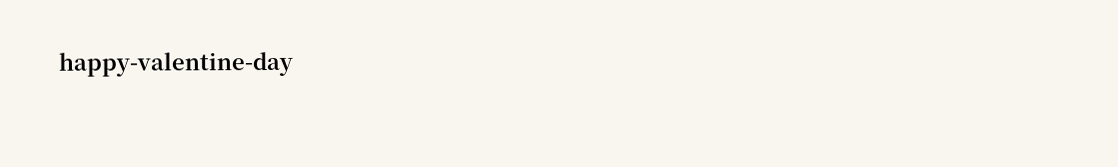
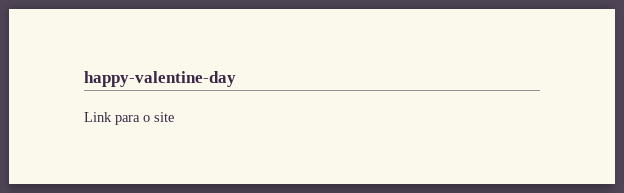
+ Link para o site

